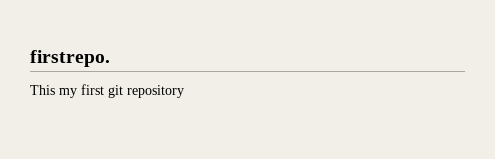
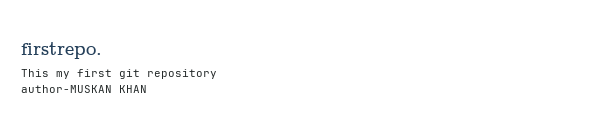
+ author-MUSKAN KHAN

